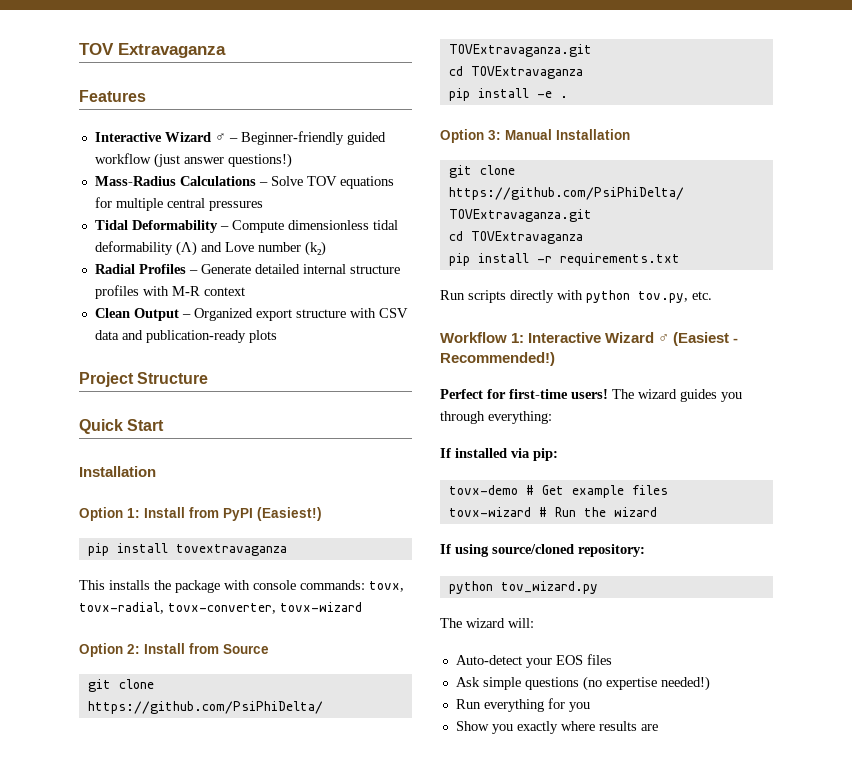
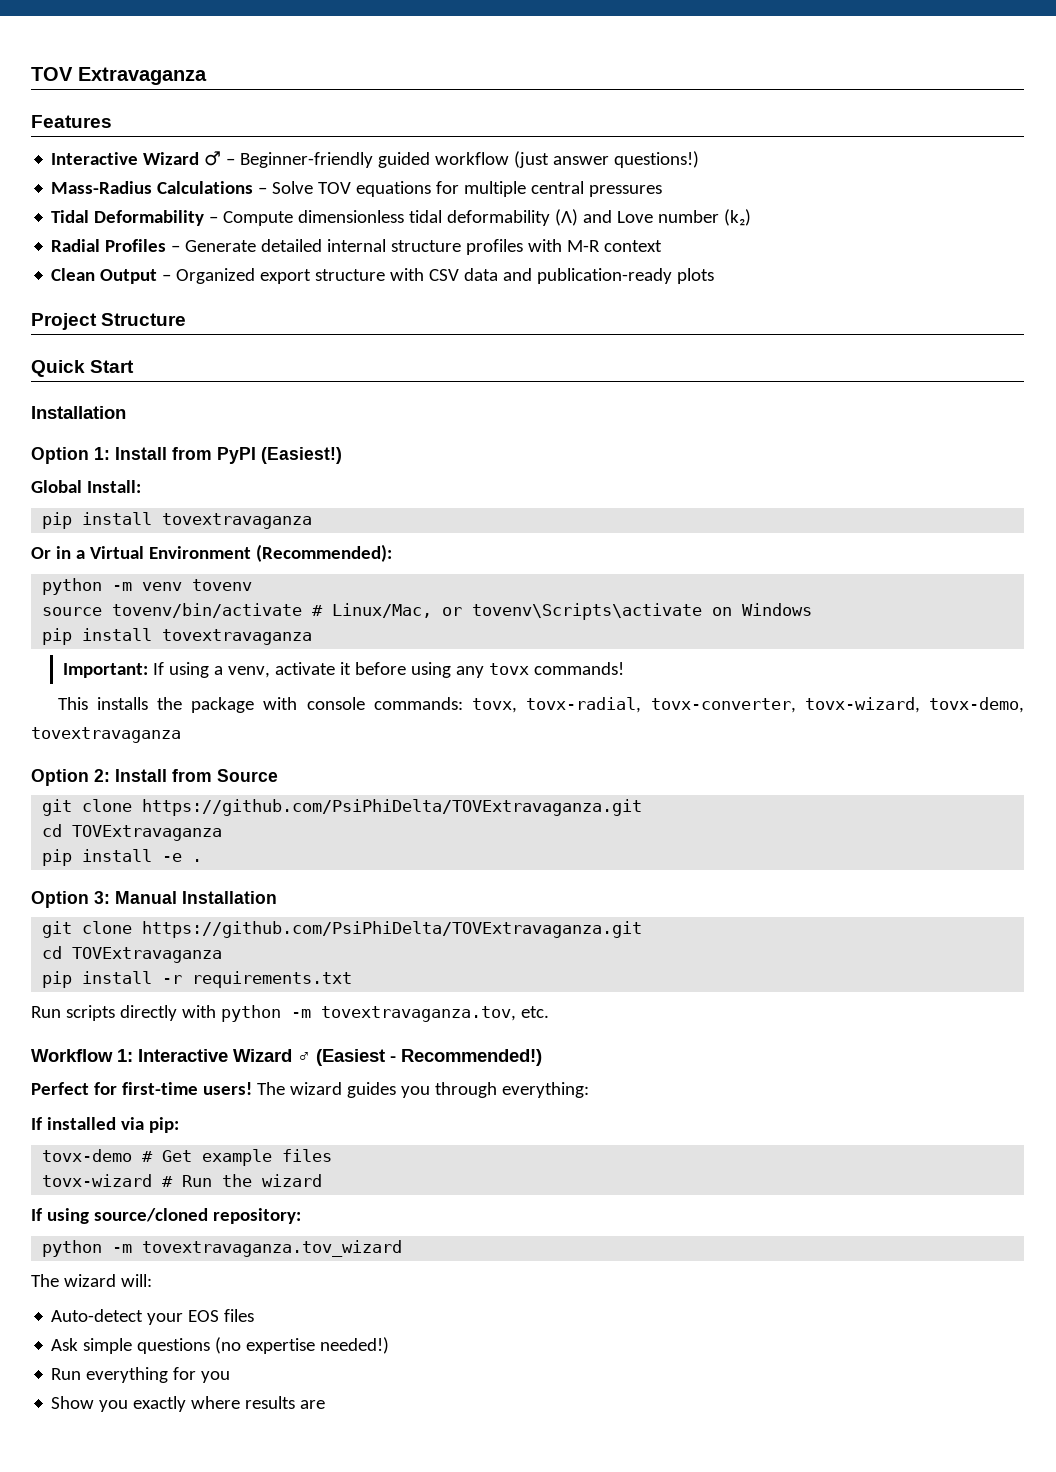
+ Global Install:
  pip install tovextravaganza
+ Or in a Virtual Environment (Recommended):
+ python -m venv tovenv
+ source tovenv/bin/activate # Linux/Mac, or tovenv\Scripts\activate on Windows
+ pip install tovextravaganza
+ Important: If using a venv, activate it before using any tovx commands!
- This installs the package with console commands: tovx, tovx-radial, tovx-converter, tovx-wizard
+ This installs the package with console commands: tovx, tovx-radial, tovx-converter, tovx-wizard, tovx-demo, tovextravaganza
- Run scripts directly with python tov.py, etc.
+ Run scripts directly with python -m tovextravaganza.tov, etc.
- python tov_wizard.py
+ python -m tovextravaganza.tov_wizard

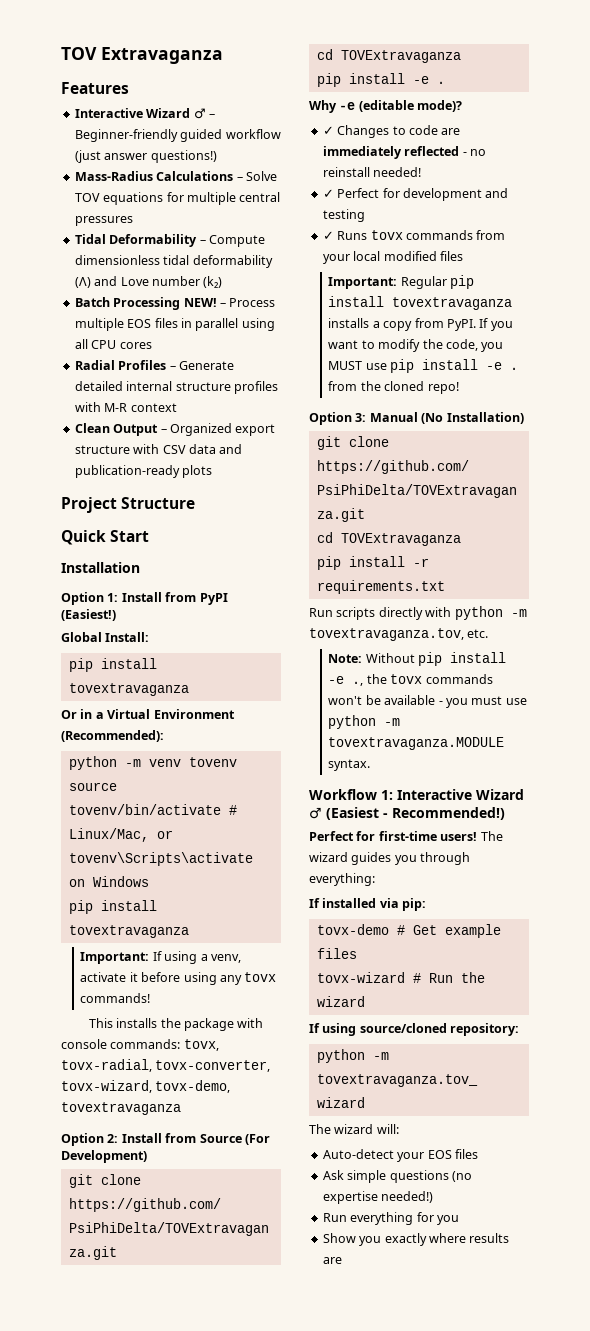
+ Batch Processing NEW! – Process multiple EOS files in parallel using all CPU cores
- Option 2: Install from Source
+ Option 2: Install from Source (For Development)
+ Why -e (editable mode)?
+ ✓ Changes to code are immediately reflected - no reinstall needed!
+ ✓ Perfect for development and testing
+ ✓ Runs tovx commands from your local modified files
+ Important: Regular pip install tovextravaganza installs a copy from PyPI. If you want to modify the code, you MUST use pip install -e . from the cloned repo!
- Option 3: Manual Installation
+ Option 3: Manual (No Installation)
+ Note: Without pip install -e ., the tovx commands won't be available - you must use python -m tovextravaganza.MODULE syntax.

